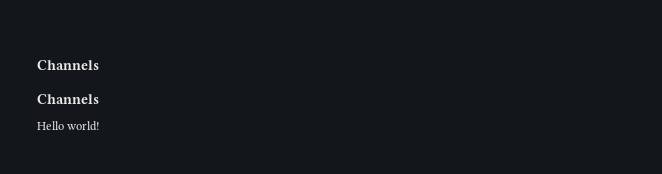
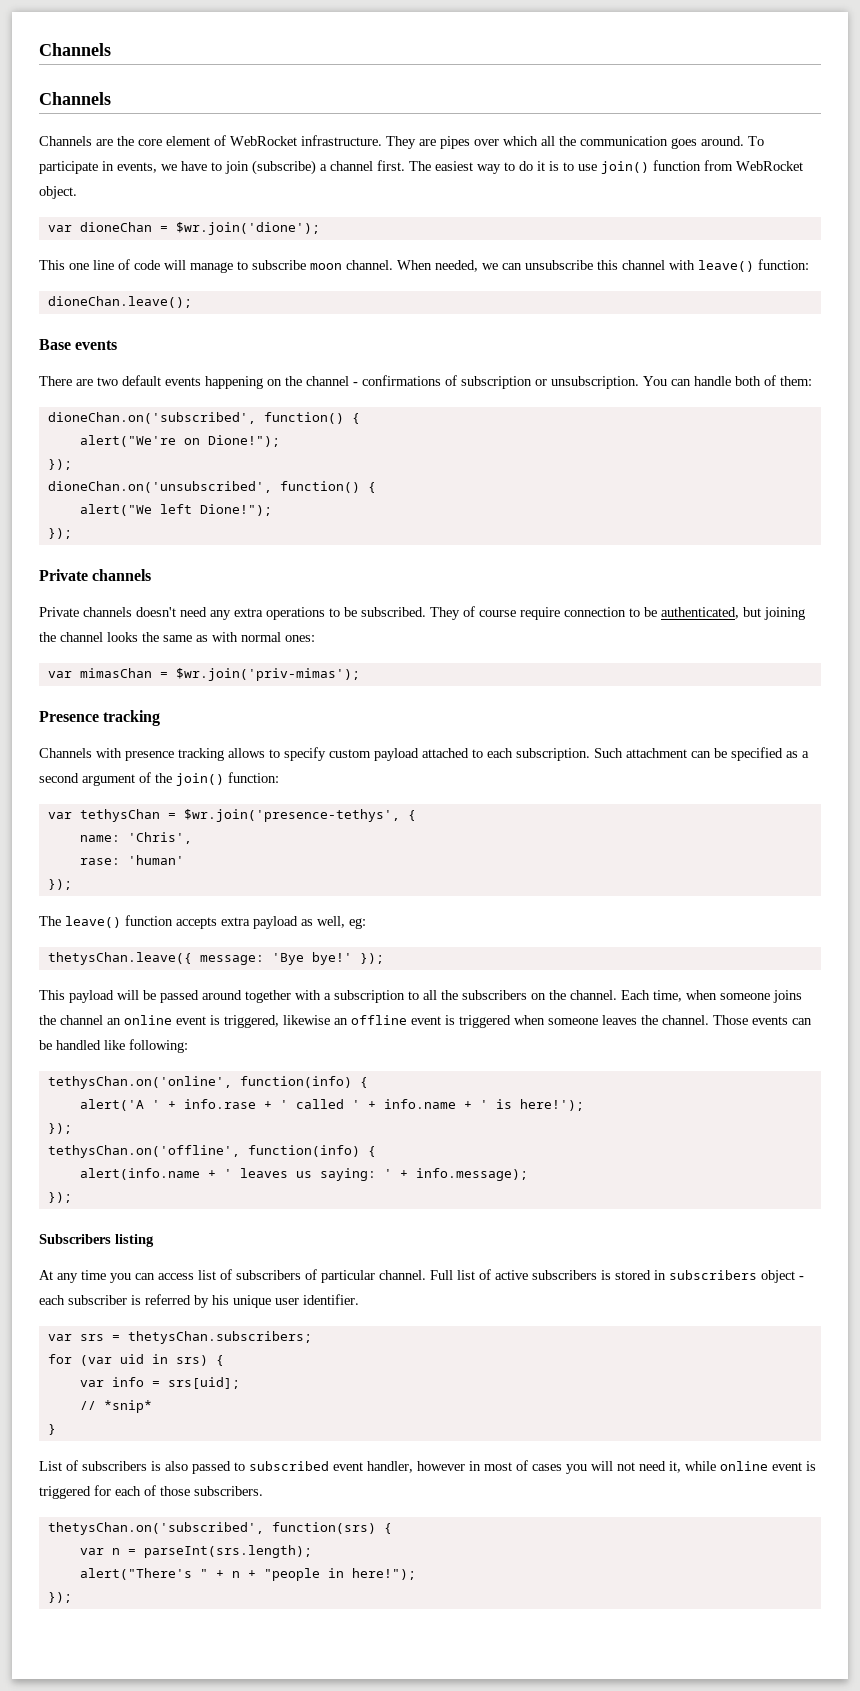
- Hello world!
+ Channels are the core element of WebRocket infrastructure. They are pipes over which all the communication goes around. To participate in events, we have to join (subscribe) a channel first. The easiest way to do it is to use join() function from WebRocket object.
+ var dioneChan = $wr.join('dione');
+ This one line of code will manage to subscribe moon channel. When needed, we can unsubscribe this channel with leave() function:
+ dioneChan.leave();
+ Base events
+ There are two default events happening on the channel - confirmations of subscription or unsubscription. You can handle both of them:
+ dioneChan.on('subscribed', function() {
+ alert("We're on Dione!");
+ });
+ dioneChan.on('unsubscribed', function() {
+ alert("We left Dione!");
+ });
+ Private channels
+ Private channels doesn't need any extra operations to be subscribed. They of course require connection to be authenticated, but joining the channel looks the same as with normal ones:
+ var mimasChan = $wr.join('priv-mimas');
+ Presence tracking
+ Channels with presence tracking allows to specify custom payload attached to each subscription. Such attachment can be specified as a second argument of the join() function:
+ var tethysChan = $wr.join('presence-tethys', {
+ name: 'Chris',
+ rase: 'human'
+ });
+ The leave() function accepts extra payload as well, eg:
+ thetysChan.leave({ message: 'Bye bye!' });
+ This payload will be passed around together with a subscription to all the subscribers on the channel. Each time, when someone joins the channel an online event is triggered, likewise an offline event is triggered when someone leaves the channel. Those events can be handled like following:
+ tethysChan.on('online', function(info) {
+ alert('A ' + info.rase + ' called ' + info.name + ' is here!');
+ });
+ tethysChan.on('offline', function(info) {
+ alert(info.name + ' leaves us saying: ' + info.message);
+ });
+ Subscribers listing
+ At any time you can access list of subscribers of particular channel. Full list of active subscribers is stored in subscribers object - each subscriber is referred by his unique user identifier.
+ var srs = thetysChan.subscribers;
+ for (var uid in srs) {
+ var info = srs[uid];
+ // *snip*
+ }
+ List of subscribers is also passed to subscribed event handler, however in most of cases you will not need it, while online event is triggered for each of those subscribers.
+ thetysChan.on('subscribed', function(srs) {
+ var n = parseInt(srs.length);
+ alert("There's " + n + "people in here!");
+ });

